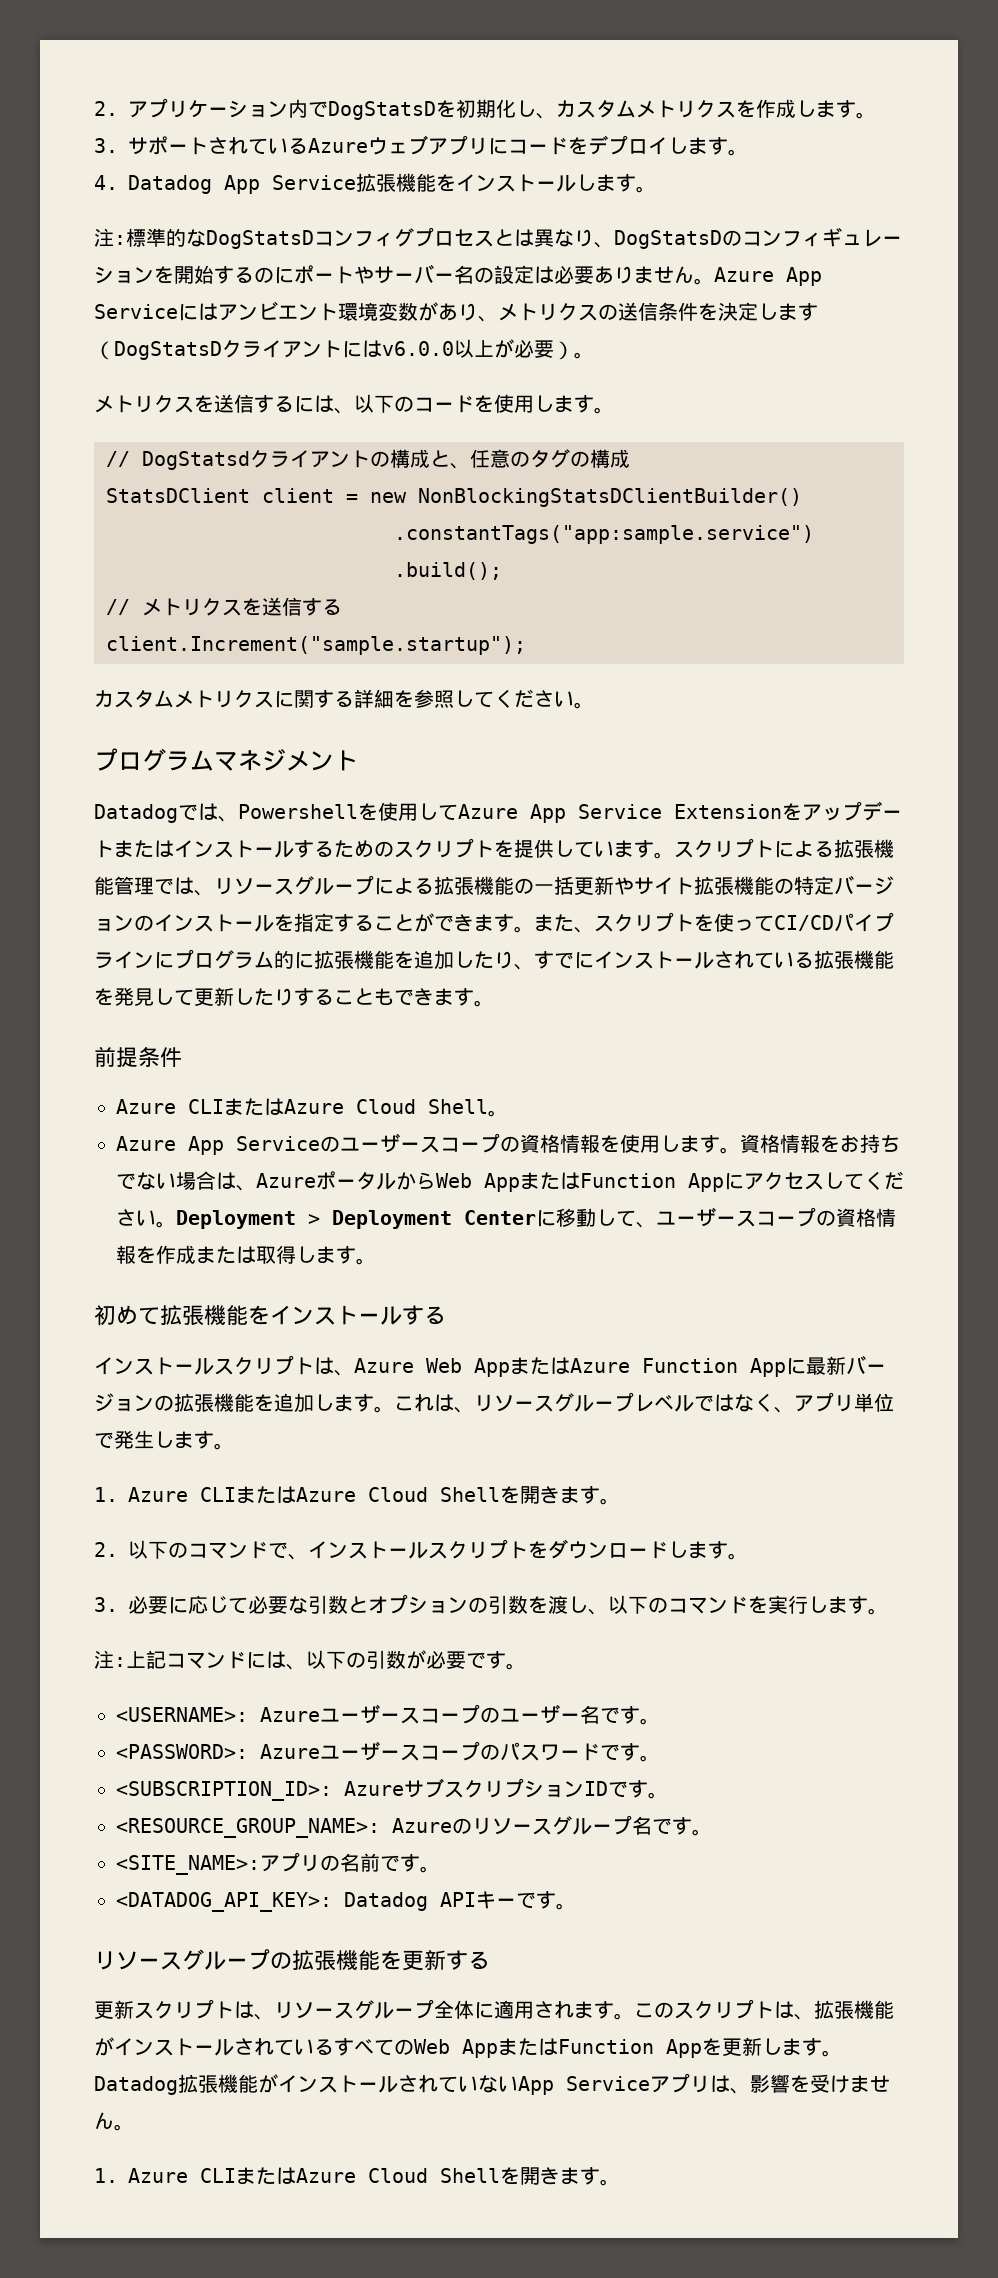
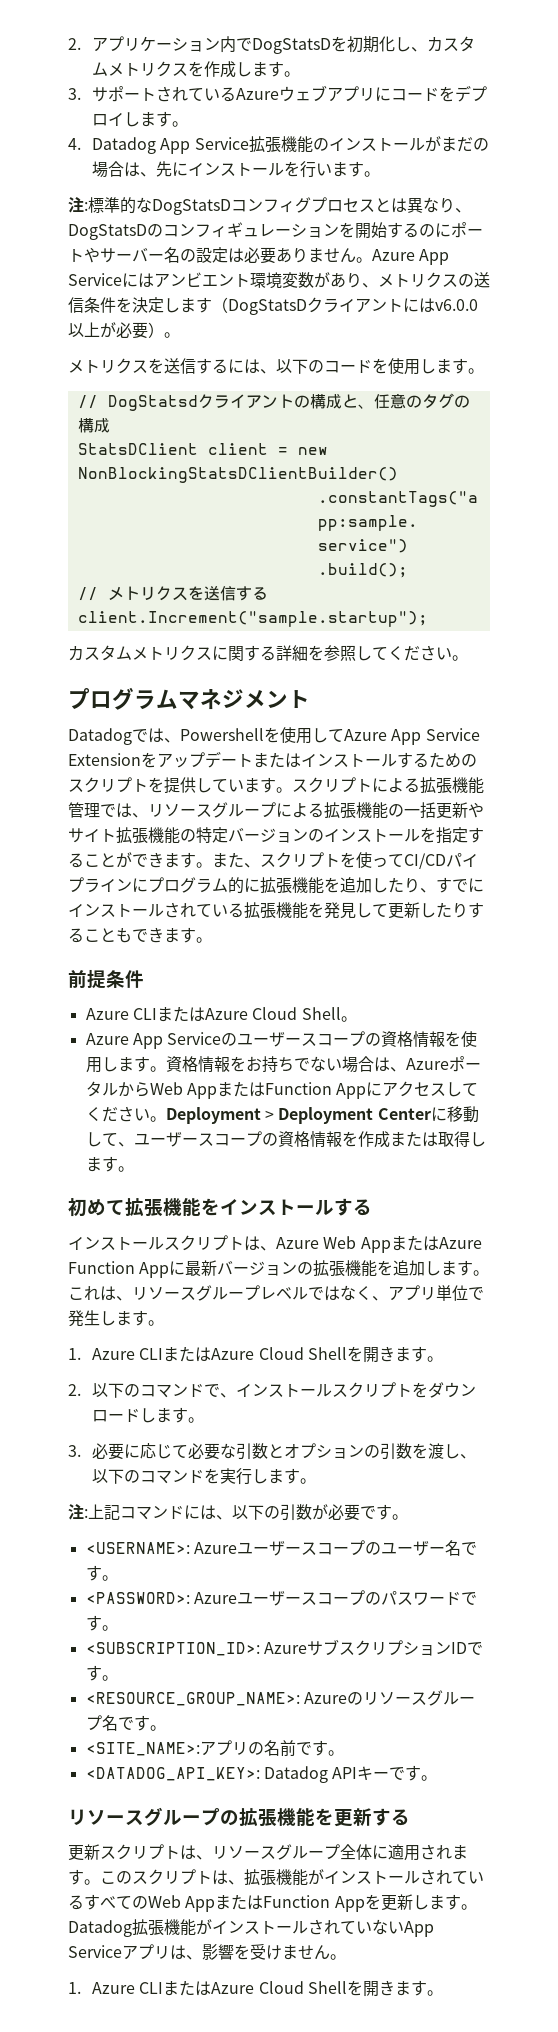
- 4. Datadog App Service拡張機能をインストールします。
+ 4. Datadog App Service拡張機能のインストールがまだの場合は、先にインストールを行います。

